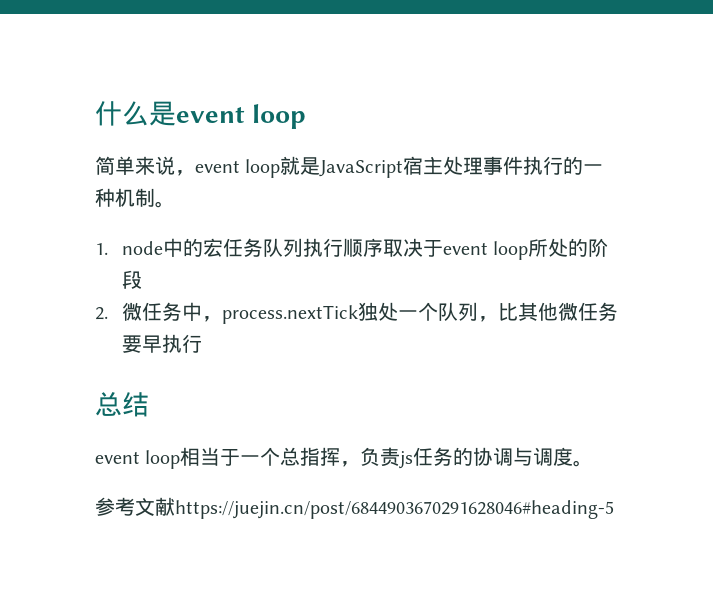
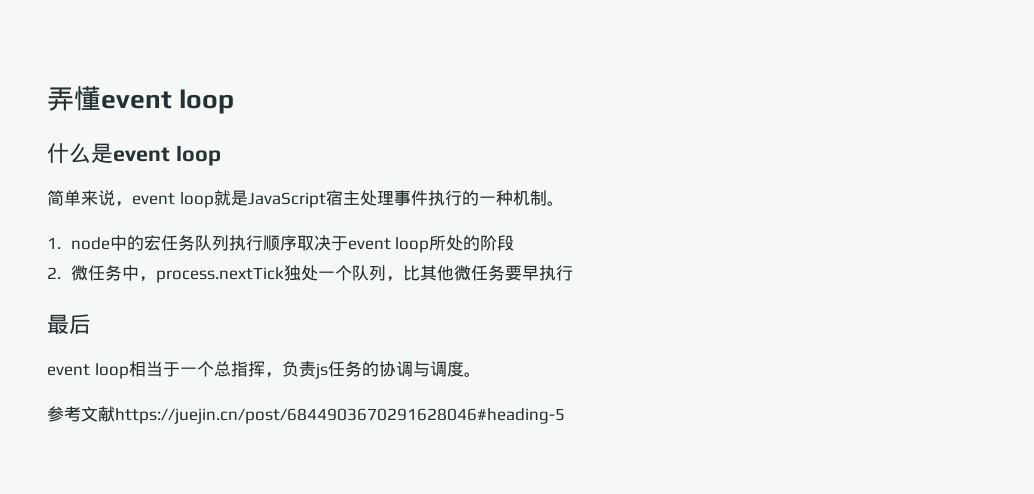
+ 弄懂event loop
- 总结
+ 最后

